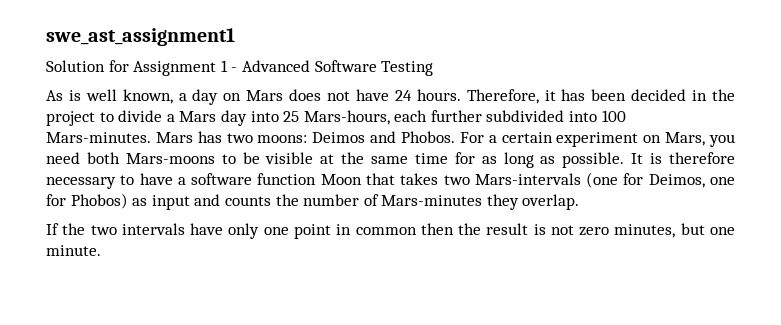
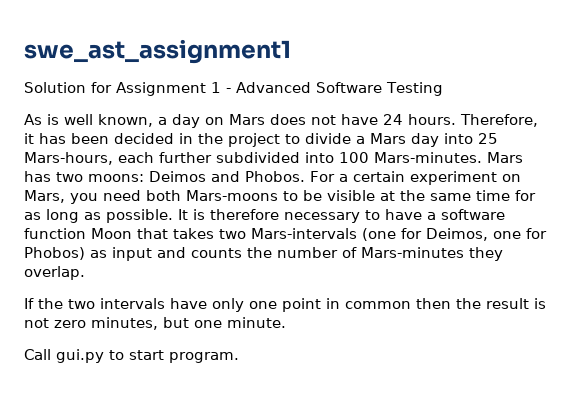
+ Call gui.py to start program.

